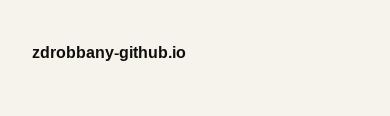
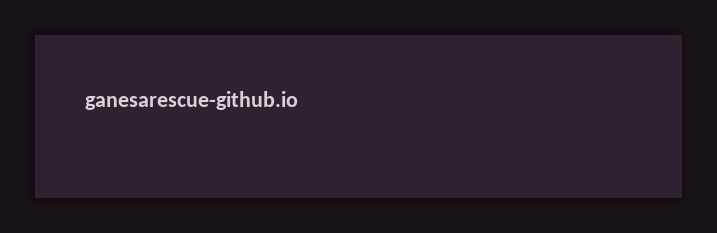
- zdrobbany-github.io
+ ganesarescue-github.io

